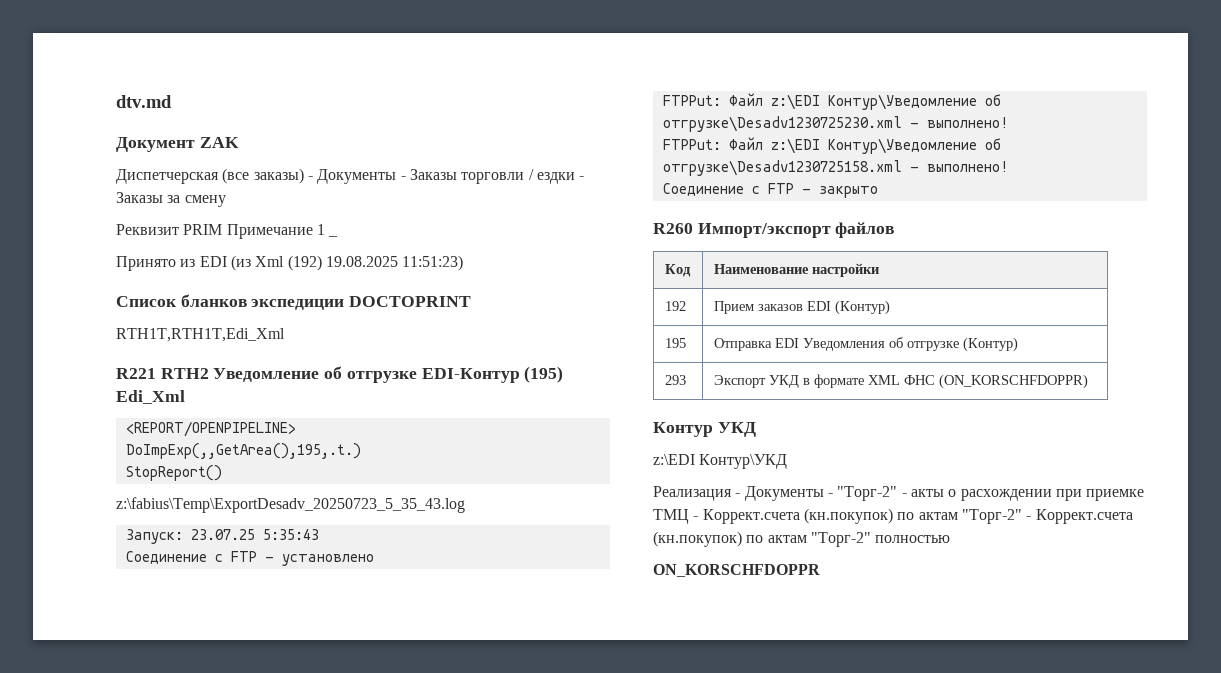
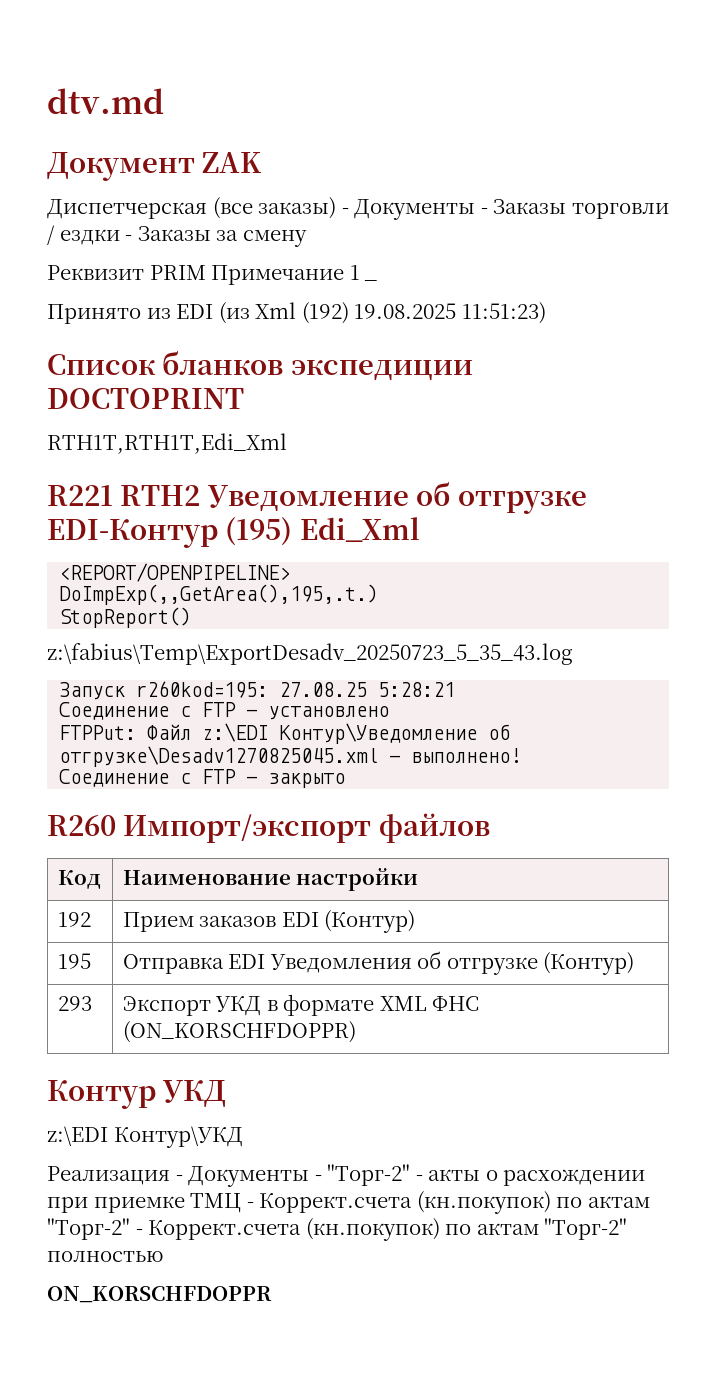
- Запуск: 23.07.25 5:35:43
+ Запуск r260kod=195: 27.08.25 5:28:21
- FTPPut: Файл z:\EDI Контур\Уведомление об отгрузке\Desadv1230725230.xml - выполнено!
- FTPPut: Файл z:\EDI Контур\Уведомление об отгрузке\Desadv1230725158.xml - выполнено!
+ FTPPut: Файл z:\EDI Контур\Уведомление об отгрузке\Desadv1270825045.xml - выполнено!

